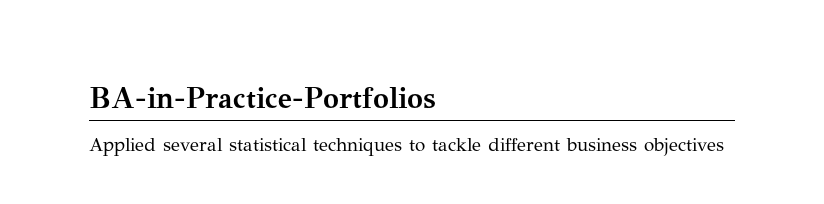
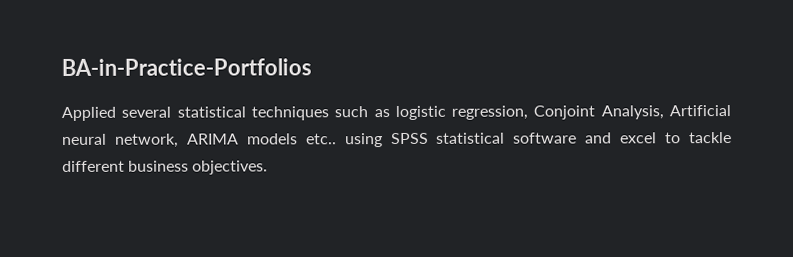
- Applied several statistical techniques to tackle different business objectives
+ Applied several statistical techniques such as logistic regression, Conjoint Analysis, Artificial neural network, ARIMA models etc.. using SPSS statistical software and excel to tackle different business objectives.

